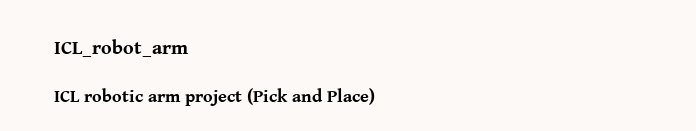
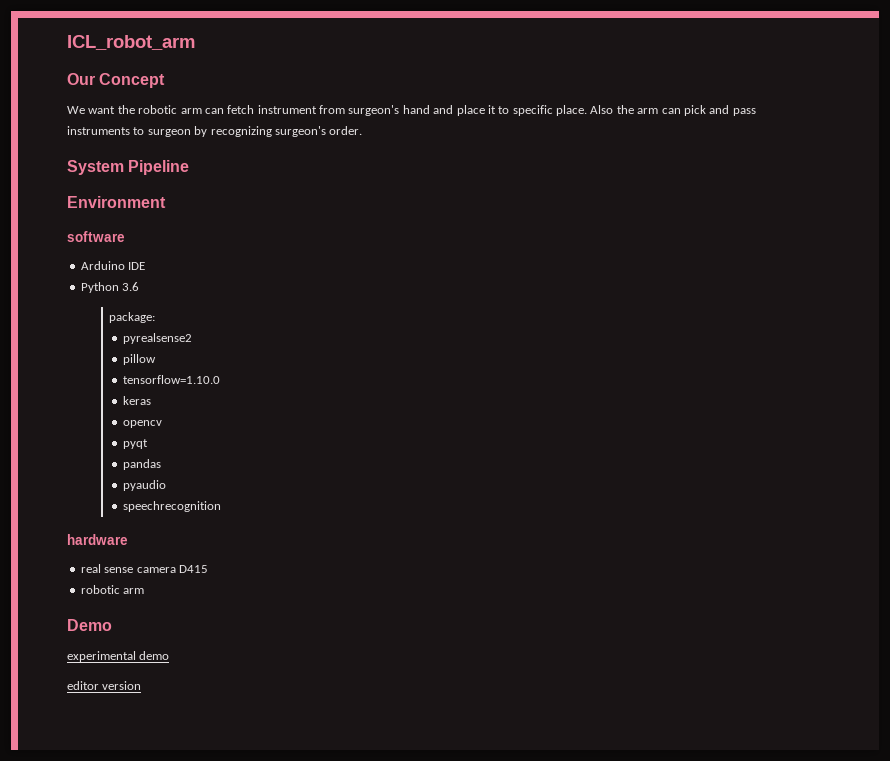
- ICL robotic arm project (Pick and Place)
+ Our Concept
+ We want the robotic arm can fetch instrument from surgeon's hand and place it to specific place. Also the arm can pick and pass instruments to surgeon by recognizing surgeon's order.
+ System Pipeline
+ Environment
+ software
+ Arduino IDE
+ Python 3.6
+ package:
+ pyrealsense2
+ pillow
+ tensorflow=1.10.0
+ keras
+ opencv
+ pyqt
+ pandas
+ pyaudio
+ speechrecognition
+ hardware
+ real sense camera D415
+ robotic arm
+ Demo
+ experimental demo
+ editor version

